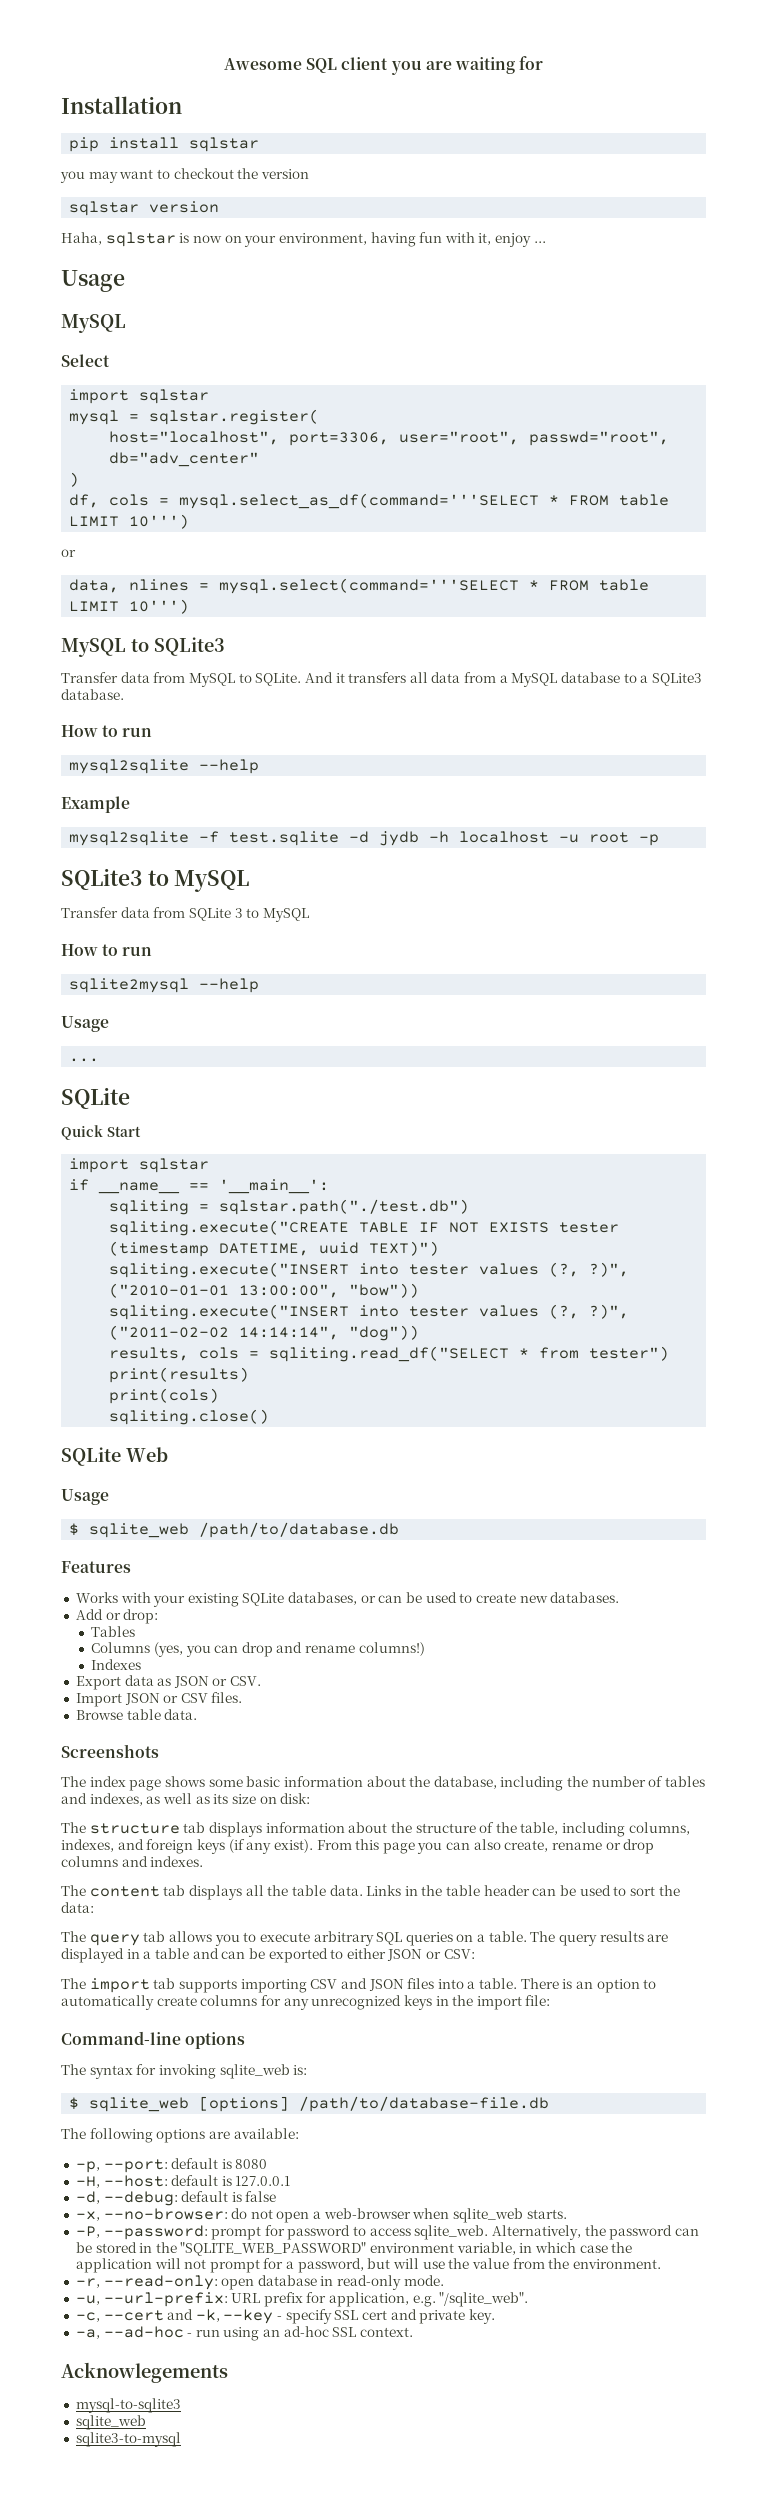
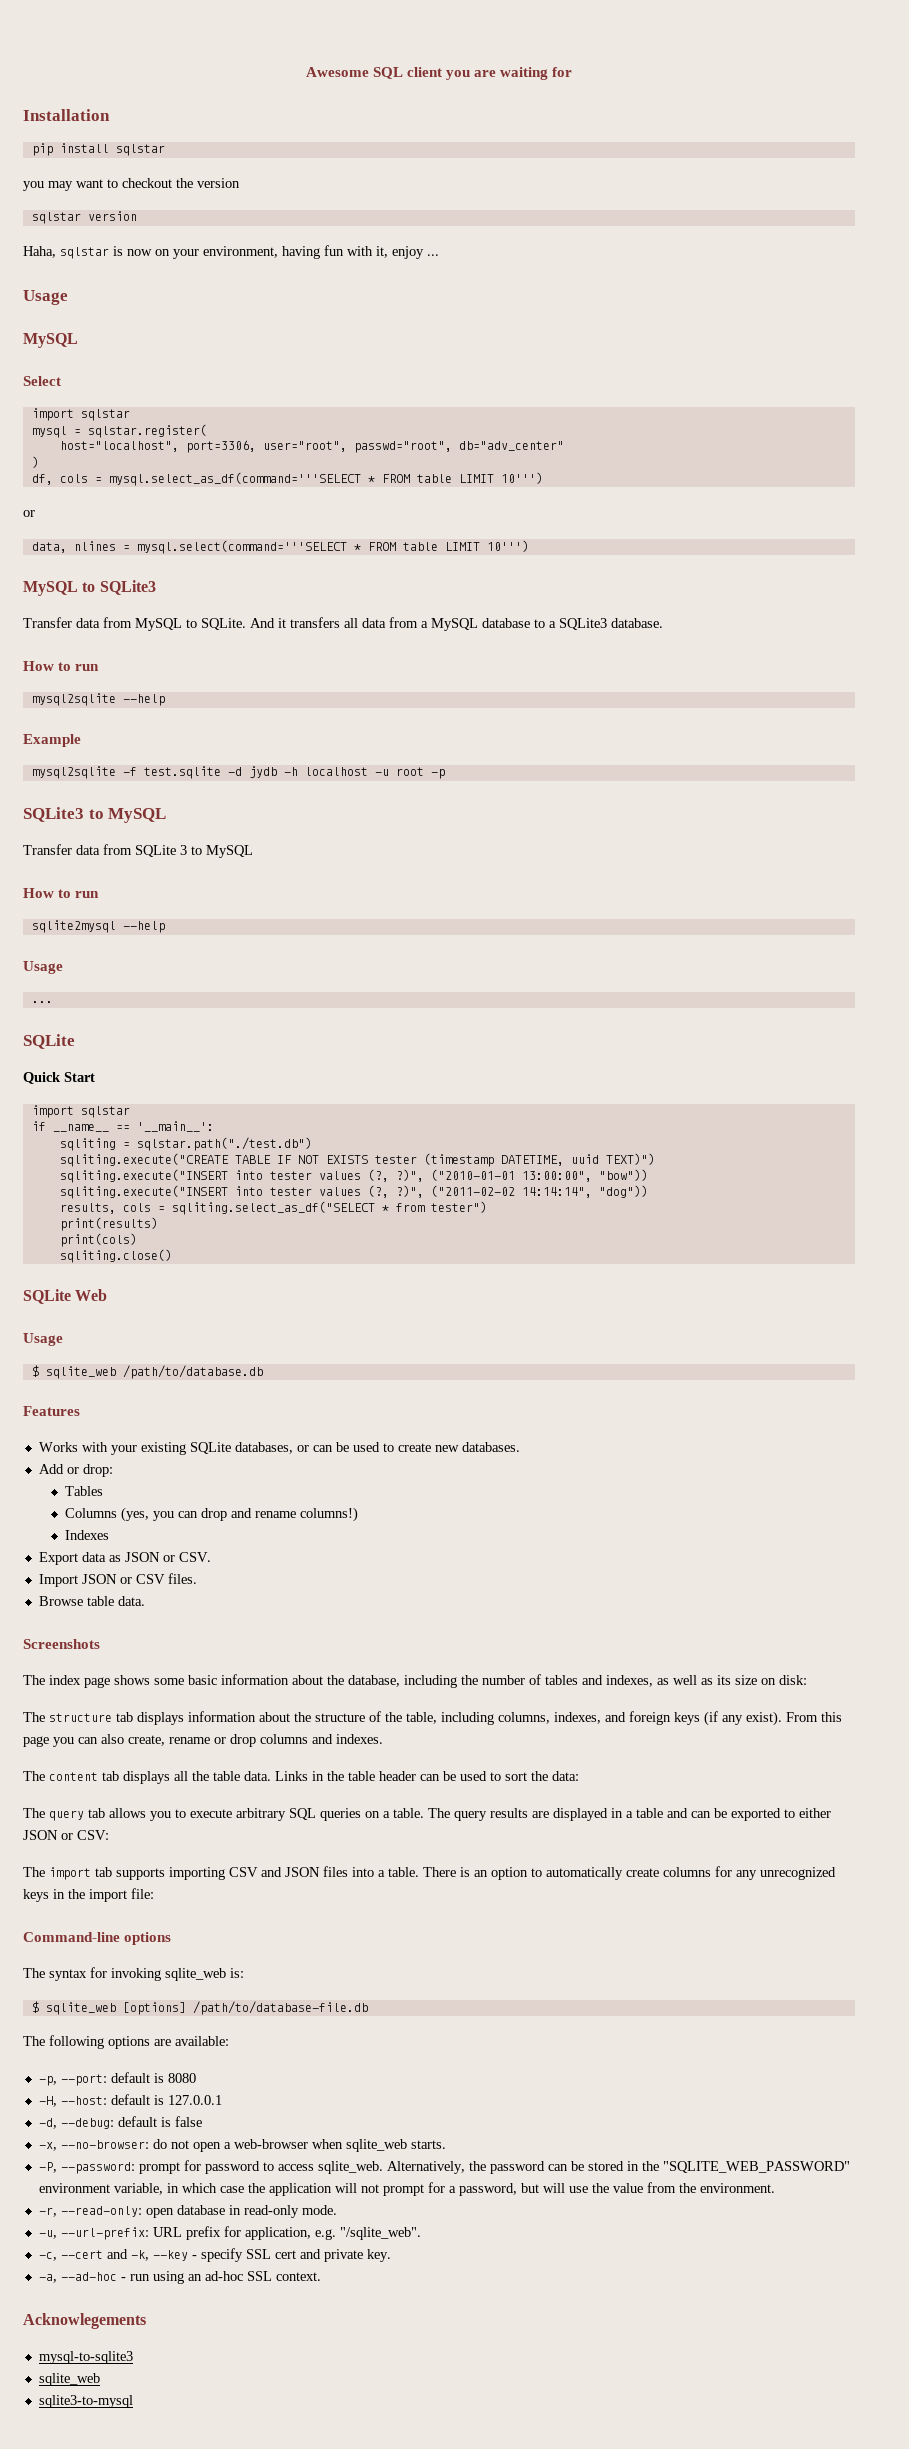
- results, cols = sqliting.read_df("SELECT * from tester")
+ results, cols = sqliting.select_as_df("SELECT * from tester")

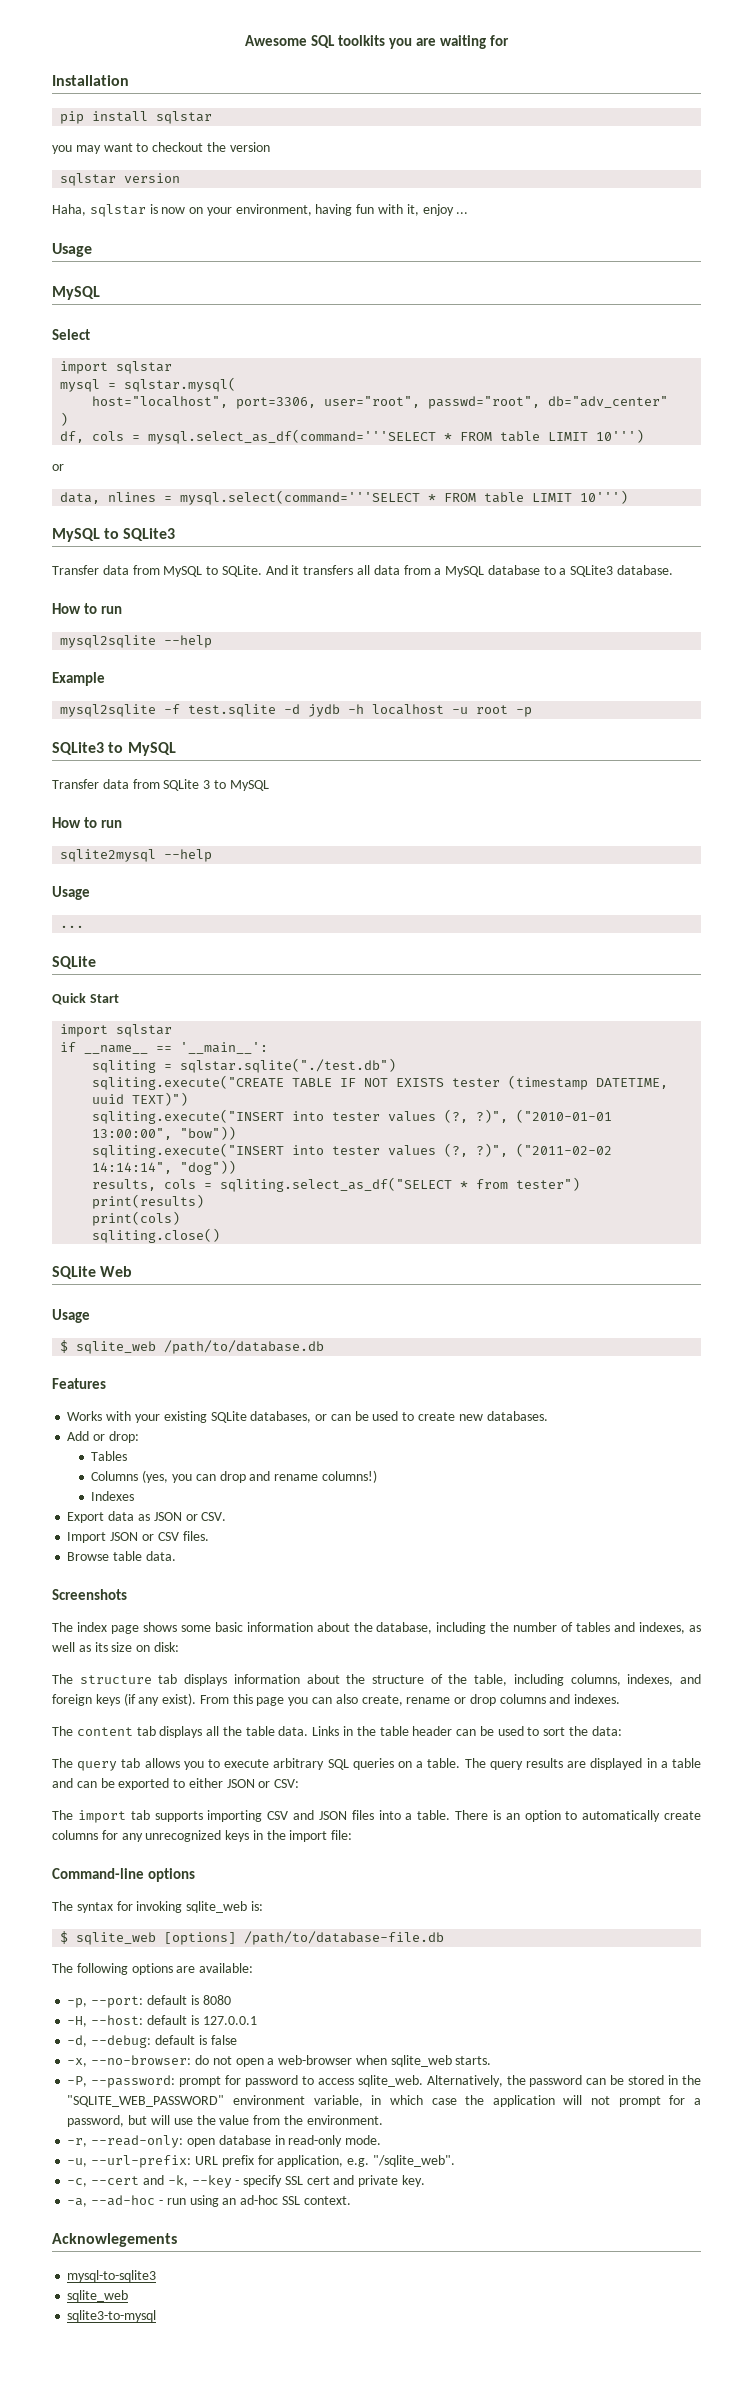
- Awesome SQL client you are waiting for
+ Awesome SQL toolkits you are waiting for
- mysql = sqlstar.register(
+ mysql = sqlstar.mysql(
- sqliting = sqlstar.path("./test.db")
+ sqliting = sqlstar.sqlite("./test.db")

